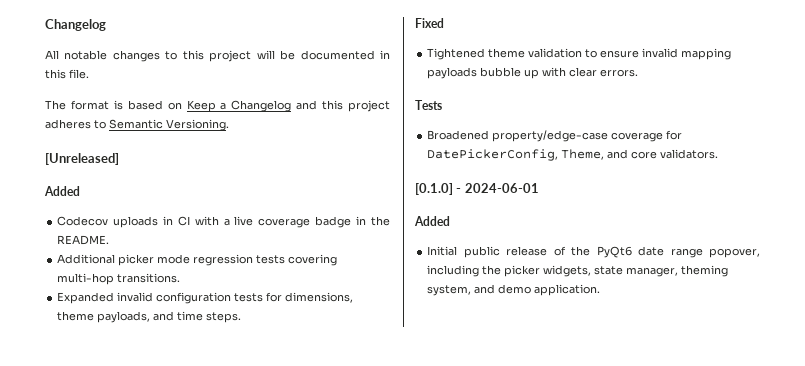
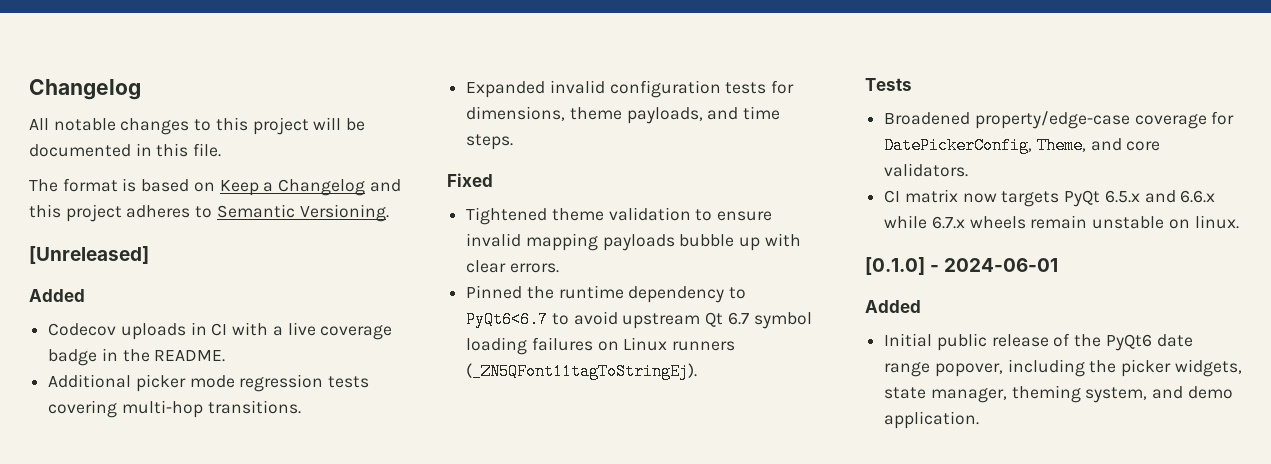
+ Pinned the runtime dependency to PyQt6<6.7 to avoid upstream Qt 6.7 symbol loading failures on Linux runners (_ZN5QFont11tagToStringEj).
+ CI matrix now targets PyQt 6.5.x and 6.6.x while 6.7.x wheels remain unstable on linux.

